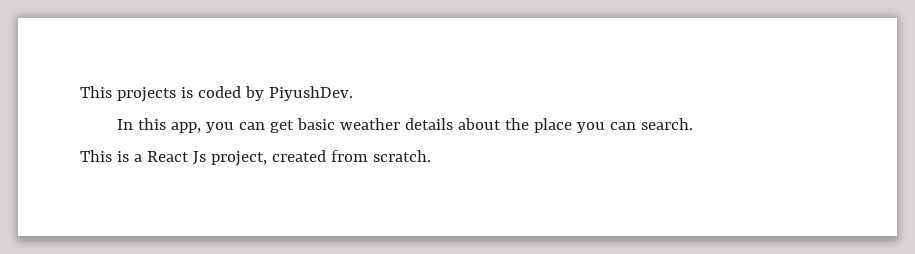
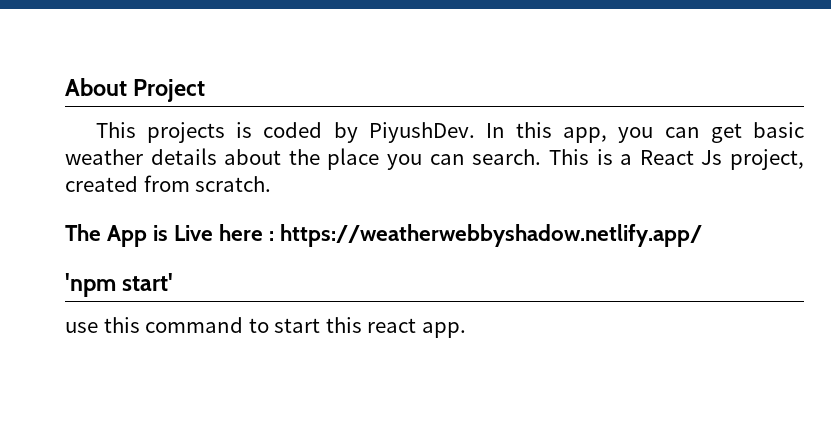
+ About Project
- This projects is coded by PiyushDev.
- In this app, you can get basic weather details about the place you can search.
- This is a React Js project, created from scratch.
+ This projects is coded by PiyushDev. In this app, you can get basic weather details about the place you can search. This is a React Js project, created from scratch.
+ The App is Live here : https://weatherwebbyshadow.netlify.app/
+ 'npm start'
+ use this command to start this react app.

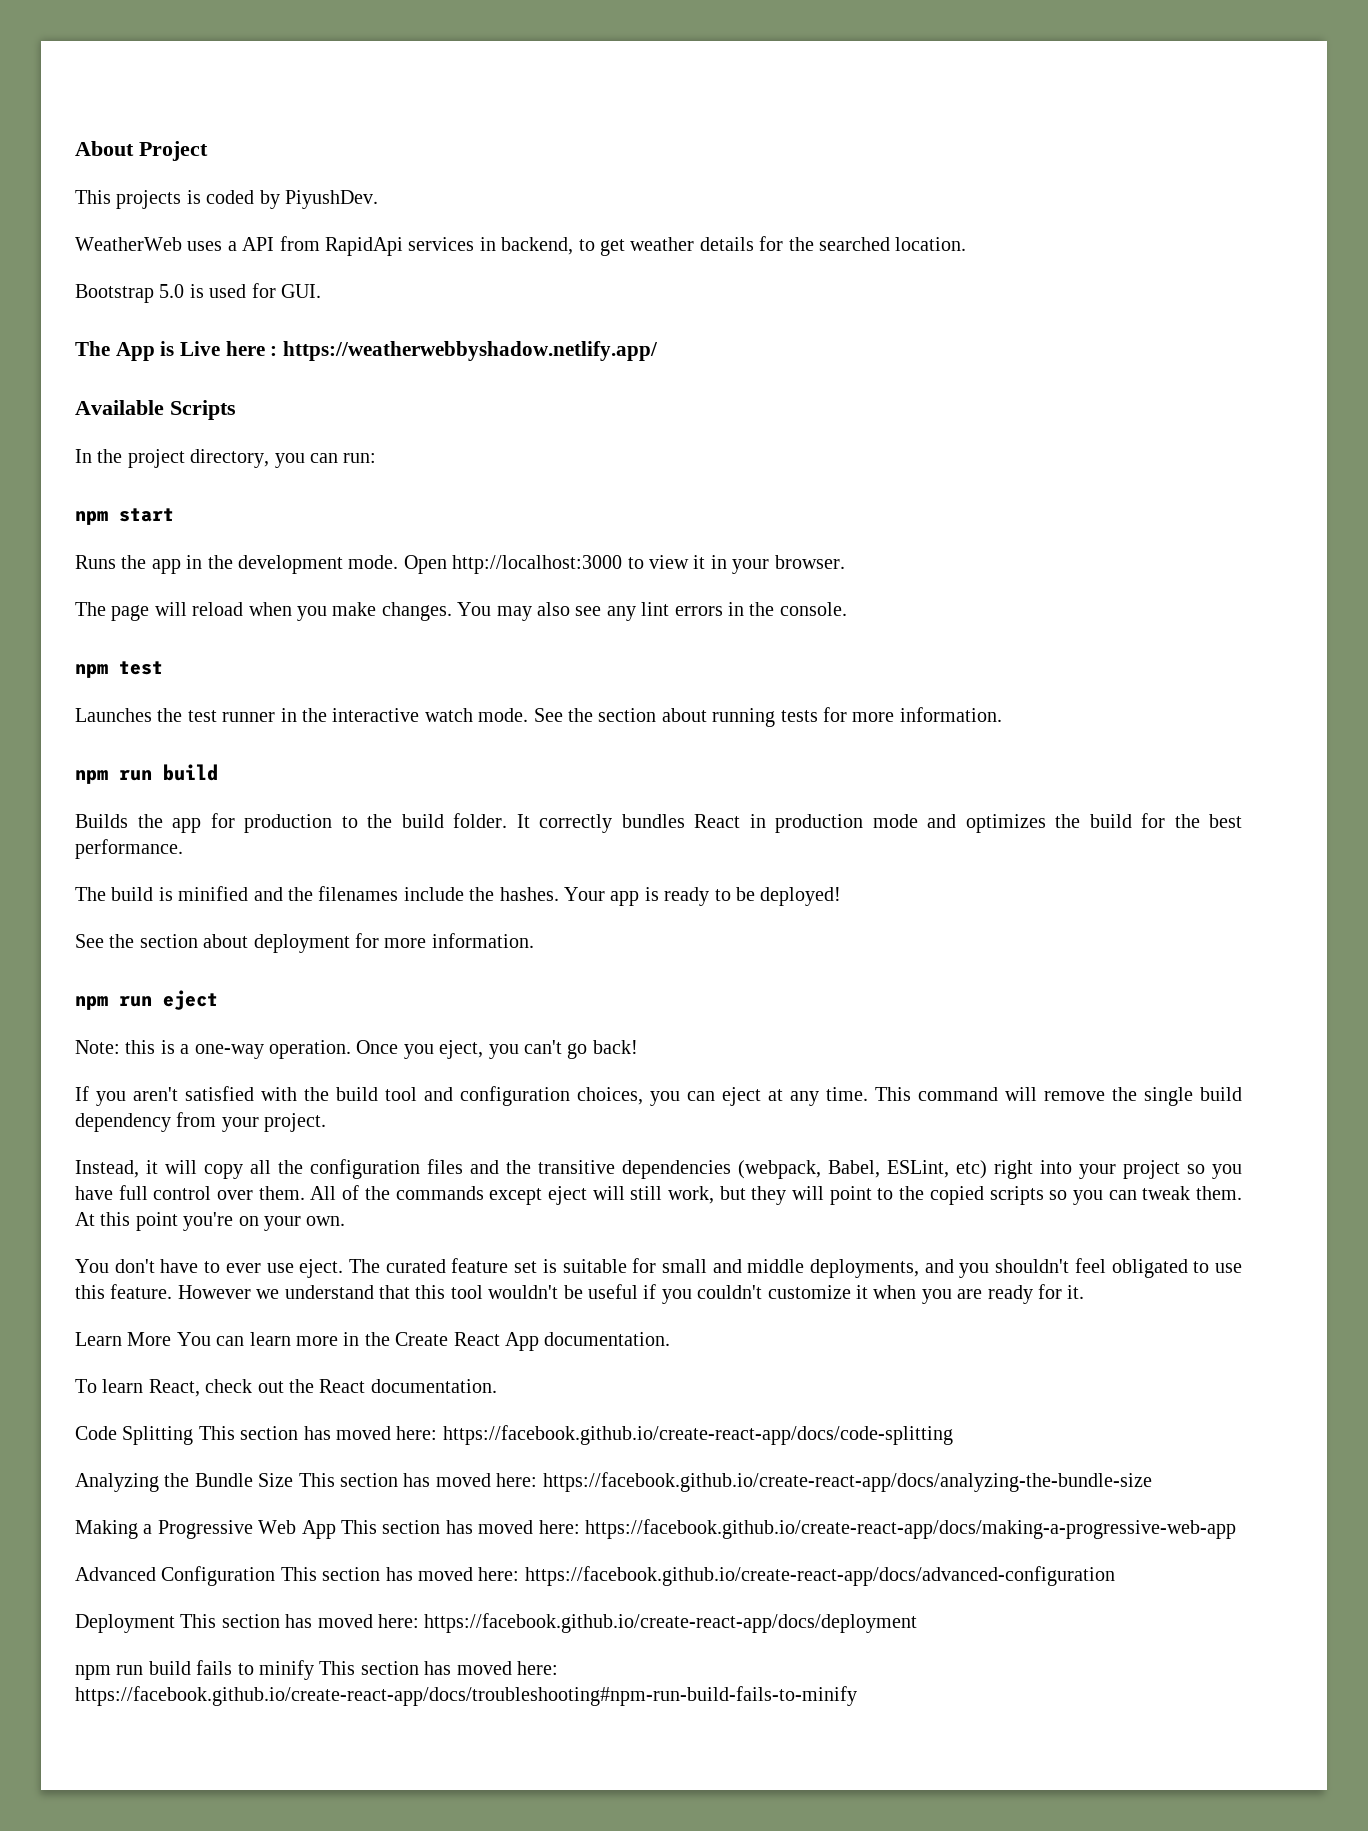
- This projects is coded by PiyushDev. In this app, you can get basic weather details about the place you can search. This is a React Js project, created from scratch.
+ This projects is coded by PiyushDev.
+ WeatherWeb uses a API from RapidApi services in backend, to get weather details for the searched location.
+ Bootstrap 5.0 is used for GUI.
- 'npm start'
- use this command to start this react app.
+ Available Scripts
+ In the project directory, you can run:
+ npm start
+ Runs the app in the development mode. Open http://localhost:3000 to view it in your browser.
+ The page will reload when you make changes. You may also see any lint errors in the console.
+ npm test
+ Launches the test runner in the interactive watch mode. See the section about running tests for more information.
+ npm run build
+ Builds the app for production to the build folder. It correctly bundles React in production mode and optimizes the build for the best performance.
+ The build is minified and the filenames include the hashes. Your app is ready to be deployed!
+ See the section about deployment for more information.
+ npm run eject
+ Note: this is a one-way operation. Once you eject, you can't go back!
+ If you aren't satisfied with the build tool and configuration choices, you can eject at any time. This command will remove the single build dependency from your project.
+ Instead, it will copy all the configuration files and the transitive dependencies (webpack, Babel, ESLint, etc) right into your project so you have full control over them. All of the commands except eject will still work, but they will point to the copied scripts so you can tweak them. At this point you're on your own.
+ You don't have to ever use eject. The curated feature set is suitable for small and middle deployments, and you shouldn't feel obligated to use this feature. However we understand that this tool wouldn't be useful if you couldn't customize it when you are ready for it.
+ Learn More You can learn more in the Create React App documentation.
+ To learn React, check out the React documentation.
+ Code Splitting This section has moved here: https://facebook.github.io/create-react-app/docs/code-splitting
+ Analyzing the Bundle Size This section has moved here: https://facebook.github.io/create-react-app/docs/analyzing-the-bundle-size
+ Making a Progressive Web App This section has moved here: https://facebook.github.io/create-react-app/docs/making-a-progressive-web-app
+ Advanced Configuration This section has moved here: https://facebook.github.io/create-react-app/docs/advanced-configuration
+ Deployment This section has moved here: https://facebook.github.io/create-react-app/docs/deployment
+ npm run build fails to minify This section has moved here: https://facebook.github.io/create-react-app/docs/troubleshooting#npm-run-build-fails-to-minify

